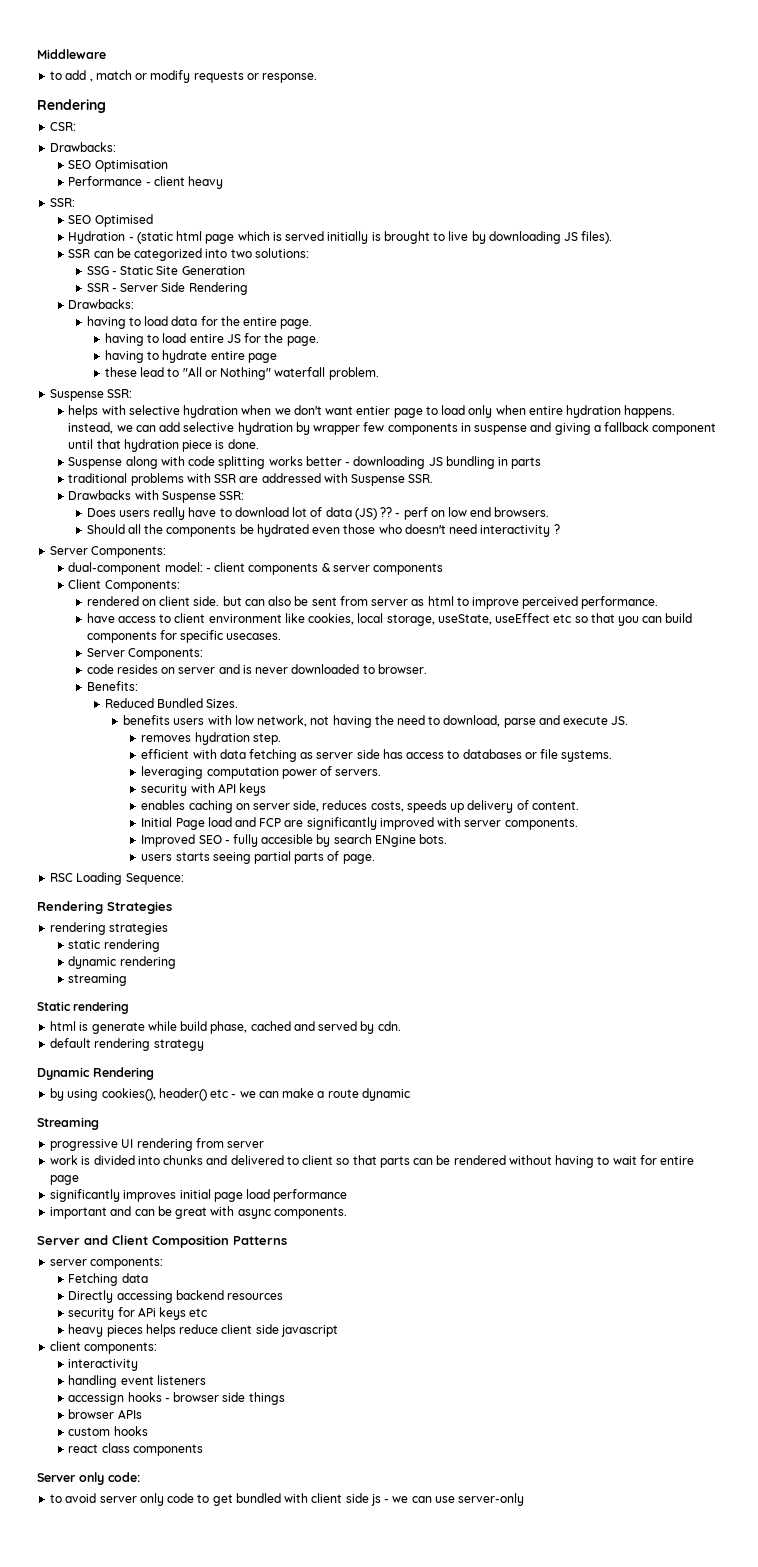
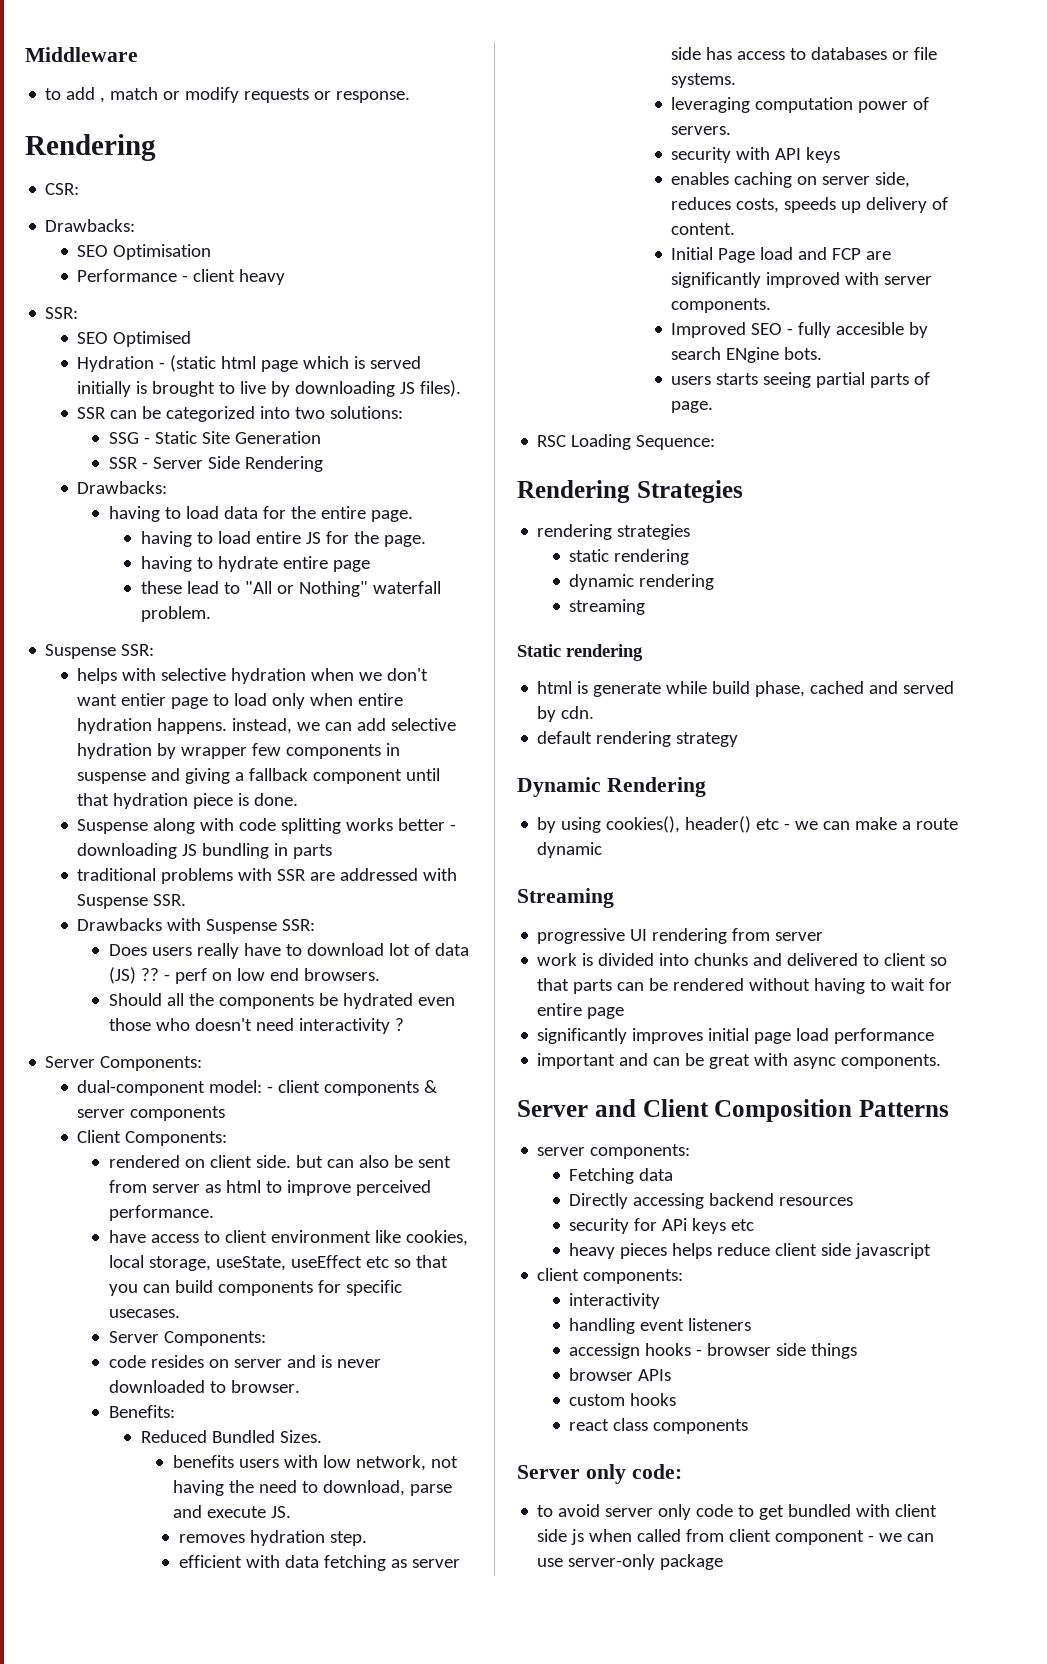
- to avoid server only code to get bundled with client side js - we can use server-only
+ to avoid server only code to get bundled with client side js when called from client component - we can use server-only package

